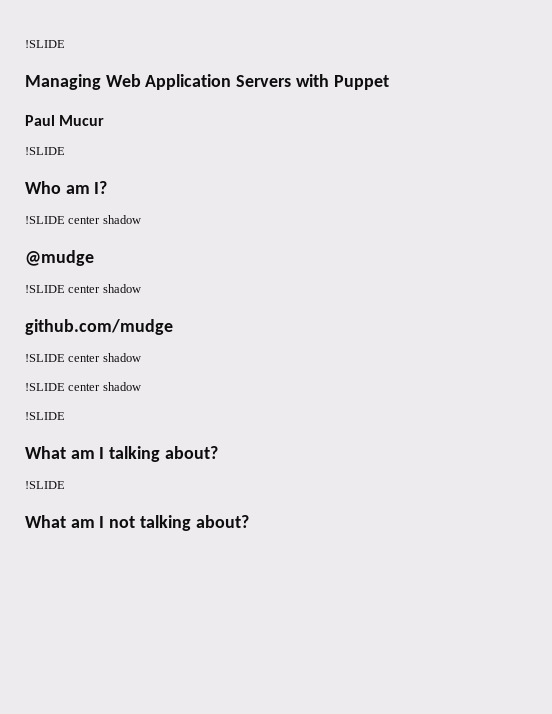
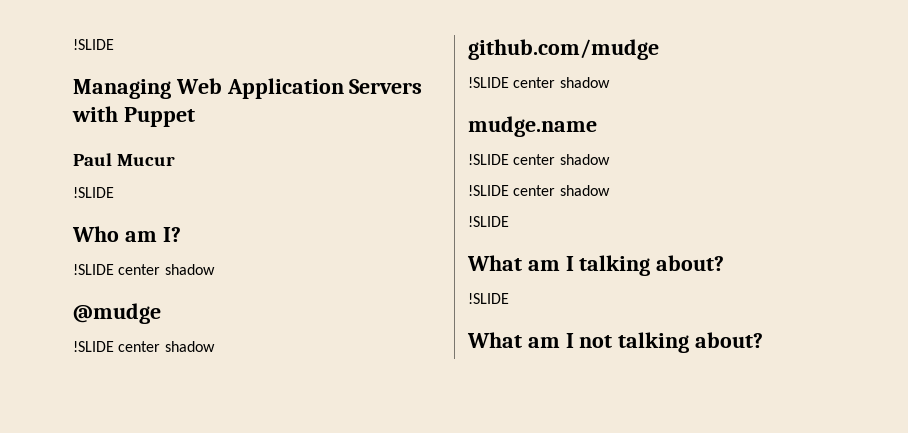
+ mudge.name
+ !SLIDE center shadow

